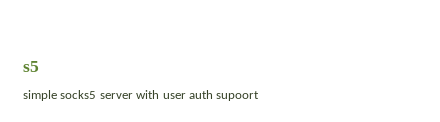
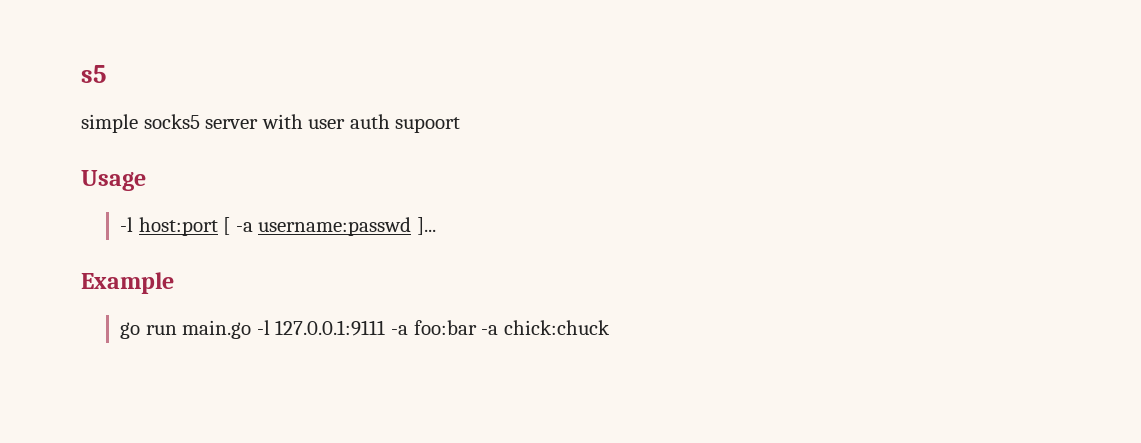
+ Usage
+ -l host:port [ -a username:passwd ]...
+ Example
+ go run main.go -l 127.0.0.1:9111 -a foo:bar -a chick:chuck

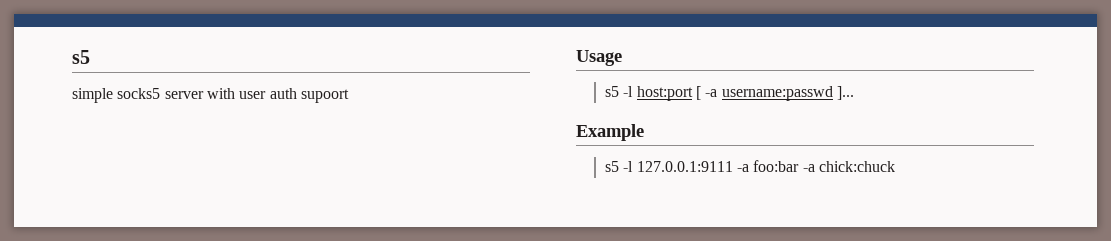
- -l host:port [ -a username:passwd ]...
+ s5 -l host:port [ -a username:passwd ]...
- go run main.go -l 127.0.0.1:9111 -a foo:bar -a chick:chuck
+ s5 -l 127.0.0.1:9111 -a foo:bar -a chick:chuck

